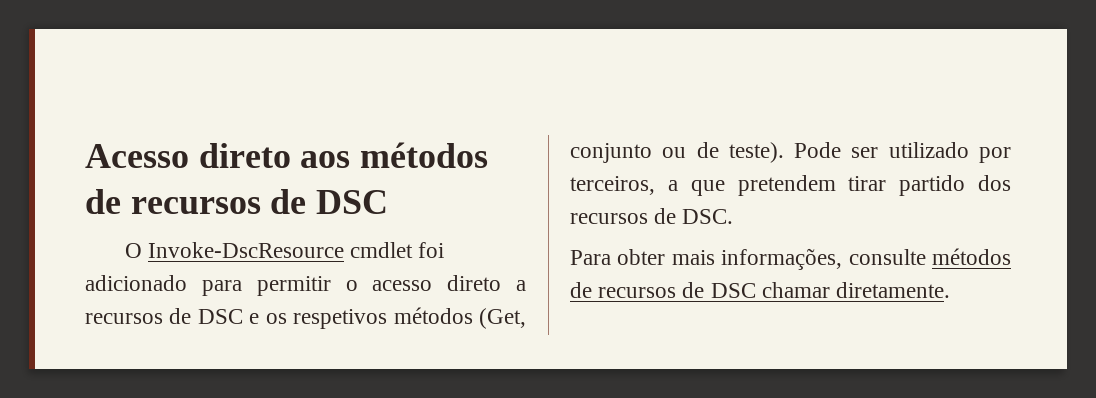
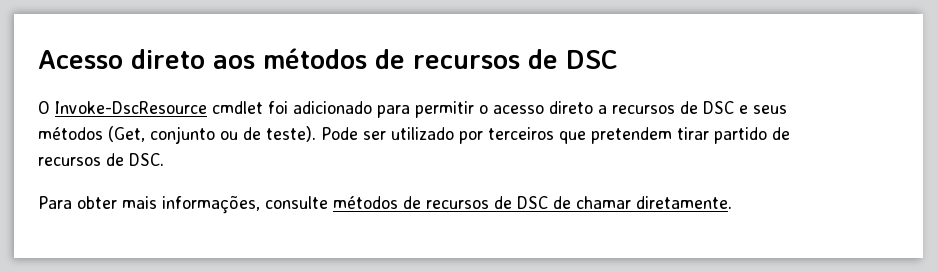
- O Invoke-DscResource cmdlet foi adicionado para permitir o acesso direto a recursos de DSC e os respetivos métodos (Get, conjunto ou de teste).
+ O Invoke-DscResource cmdlet foi adicionado para permitir o acesso direto a recursos de DSC e seus métodos (Get, conjunto ou de teste).
- Pode ser utilizado por terceiros, a que pretendem tirar partido dos recursos de DSC.
+ Pode ser utilizado por terceiros que pretendem tirar partido de recursos de DSC.
- Para obter mais informações, consulte métodos de recursos de DSC chamar diretamente.
+ Para obter mais informações, consulte métodos de recursos de DSC de chamar diretamente.

